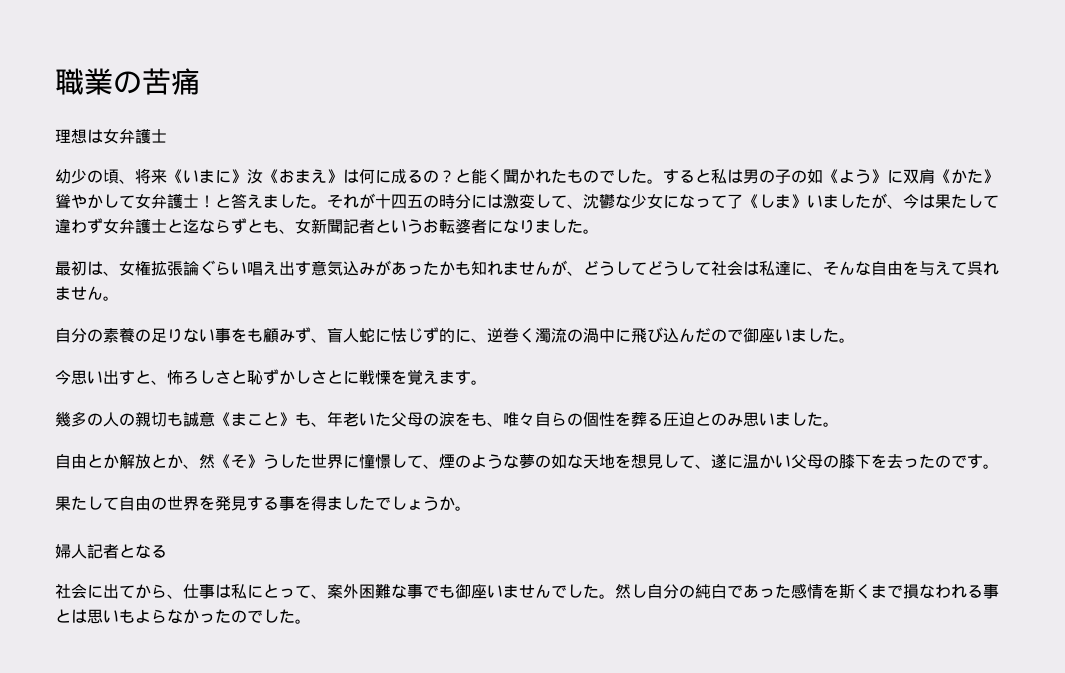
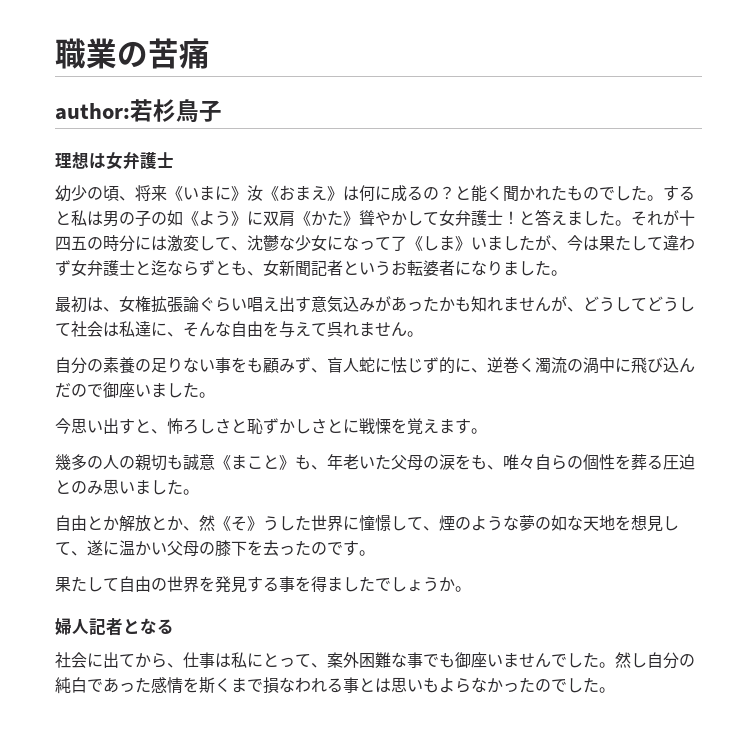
+ author:若杉鳥子

